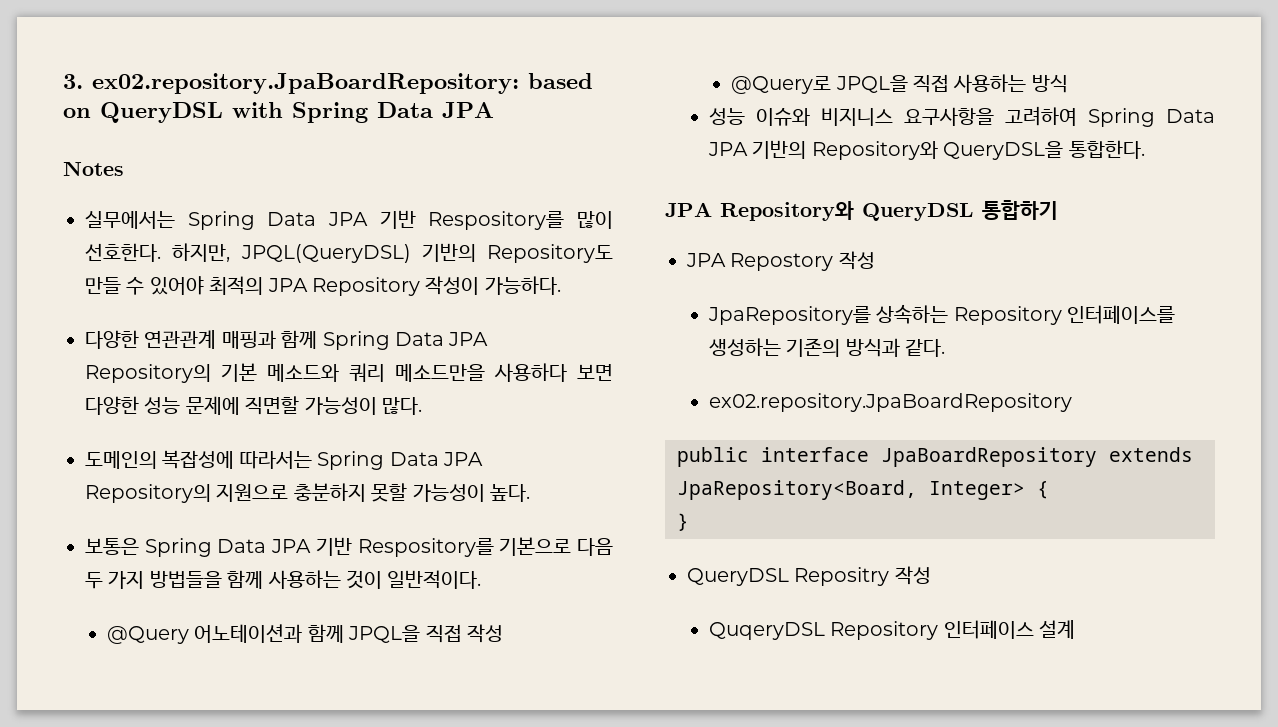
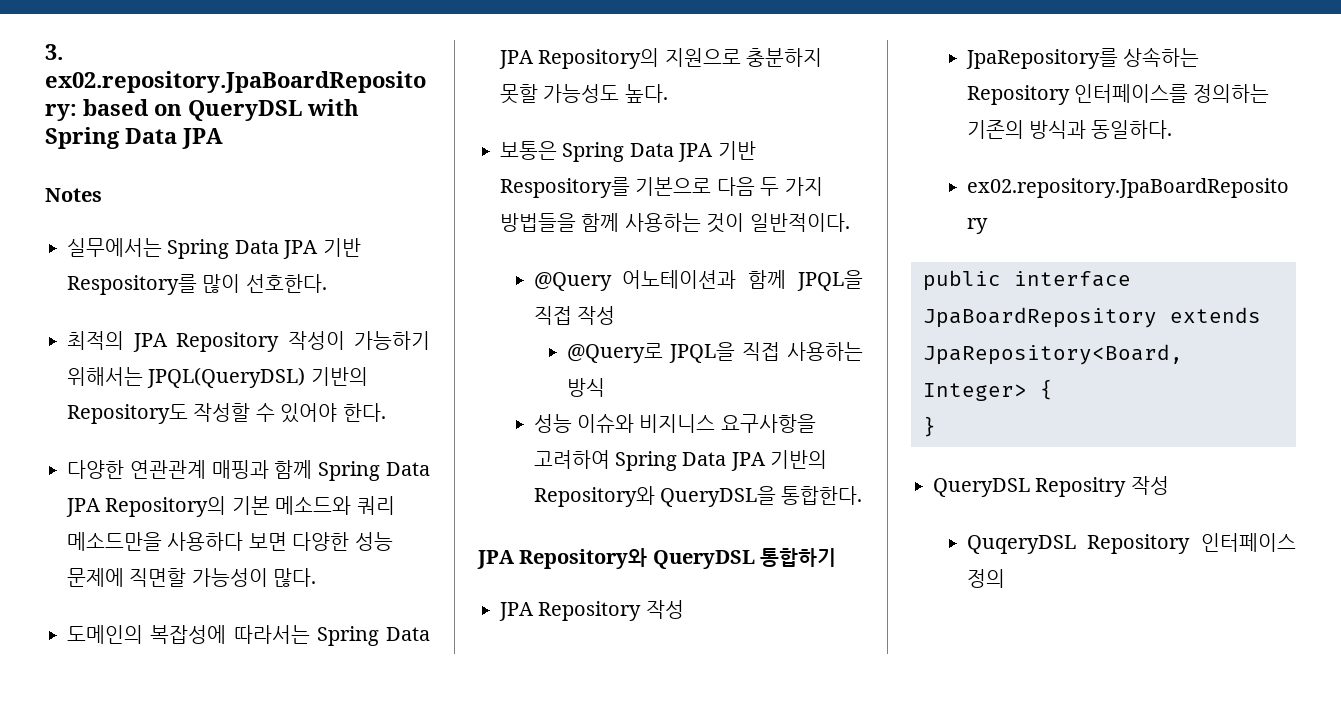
- 실무에서는 Spring Data JPA 기반 Respository를 많이 선호한다. 하지만, JPQL(QueryDSL) 기반의 Repository도 만들 수 있어야 최적의 JPA Repository 작성이 가능하다.
+ 실무에서는 Spring Data JPA 기반 Respository를 많이 선호한다.
+ 최적의 JPA Repository 작성이 가능하기 위해서는 JPQL(QueryDSL) 기반의 Repository도 작성할 수 있어야 한다.
- 도메인의 복잡성에 따라서는 Spring Data JPA Repository의 지원으로 충분하지 못할 가능성이 높다.
+ 도메인의 복잡성에 따라서는 Spring Data JPA Repository의 지원으로 충분하지 못할 가능성도 높다.
- JPA Repostory 작성
+ JPA Repository 작성
- JpaRepository를 상속하는 Repository 인터페이스를 생성하는 기존의 방식과 같다.
+ JpaRepository를 상속하는 Repository 인터페이스를 정의하는 기존의 방식과 동일하다.
- QuqeryDSL Repository 인터페이스 설계
+ QuqeryDSL Repository 인터페이스 정의

